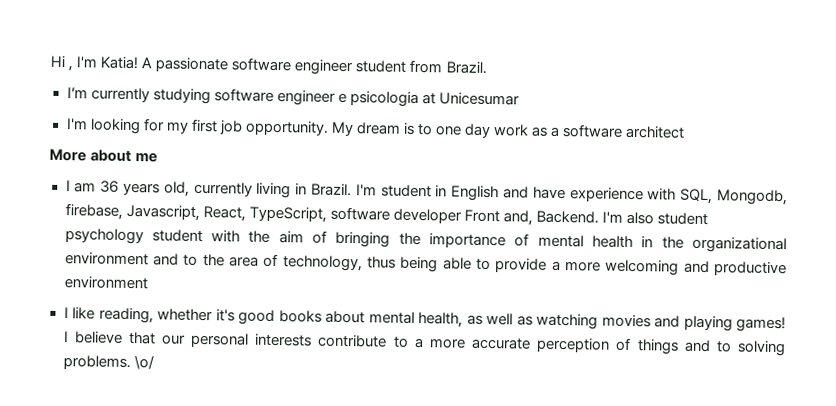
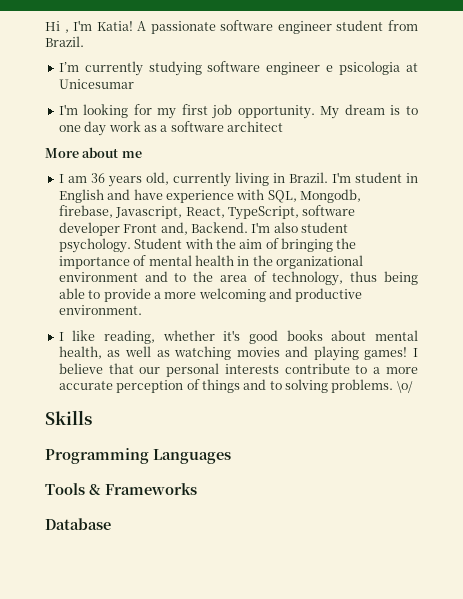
- I'm also student psychology student with the aim of bringing the importance of mental health in the organizational environment and to the area of technology, thus being able to provide a more welcoming and productive environment
+ I'm also student psychology. Student with the aim of bringing the importance of mental health in the organizational environment and to the area of technology, thus being able to provide a more welcoming and productive environment.
+ Skills
+ Programming Languages
+ Tools & Frameworks
+ Database

